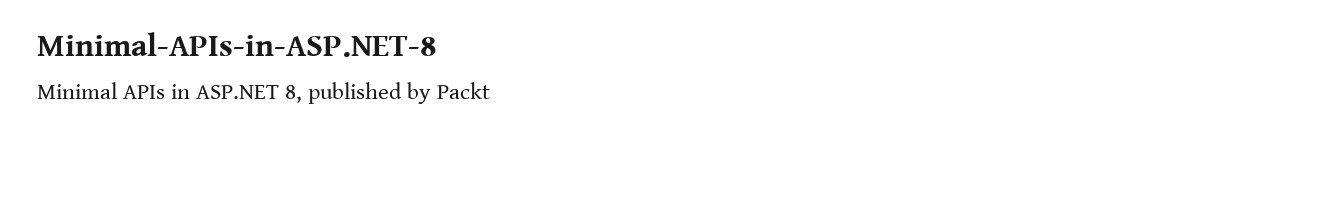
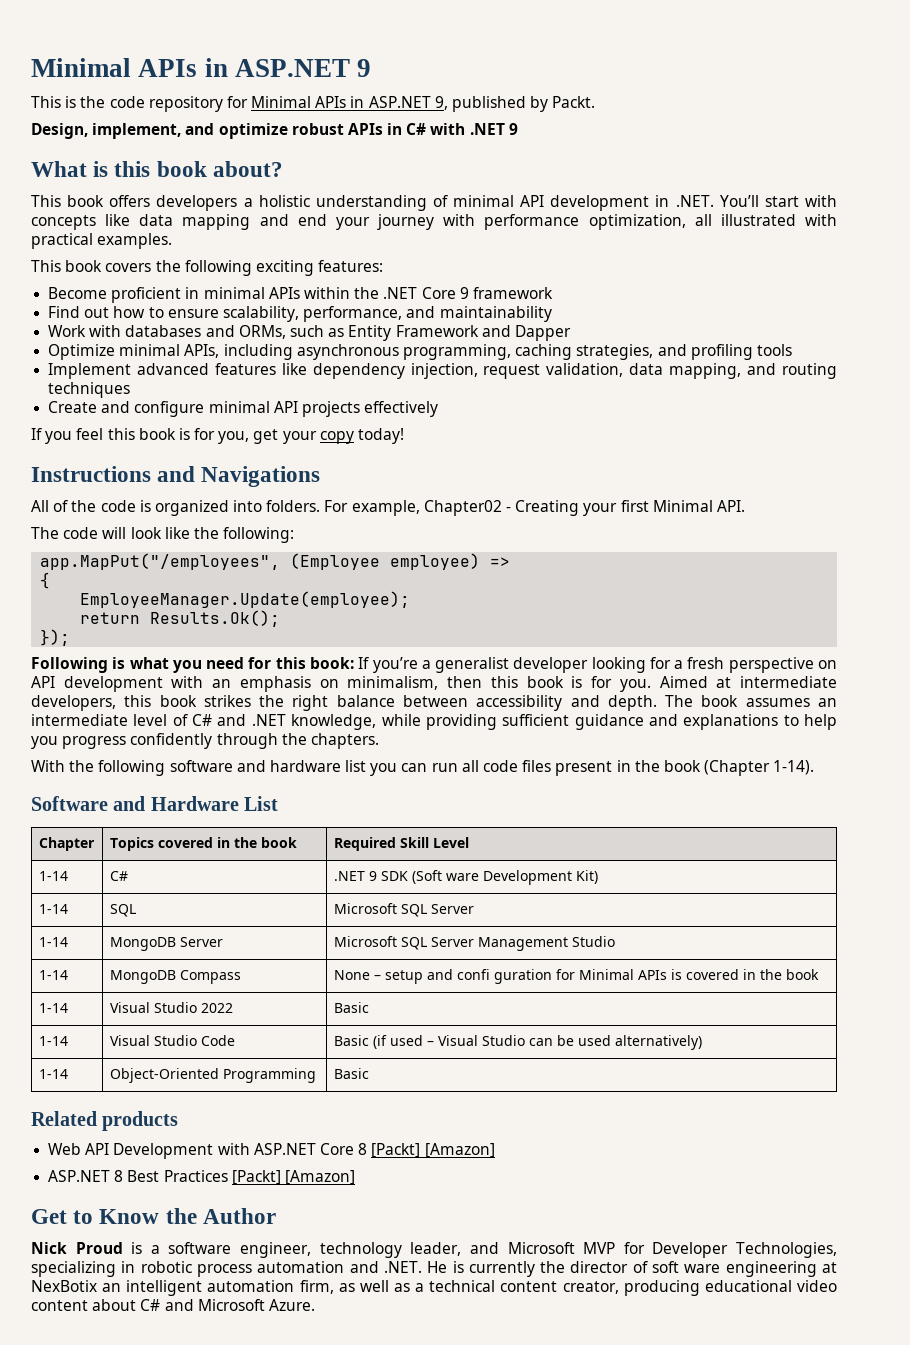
- Minimal-APIs-in-ASP.NET-8
- Minimal APIs in ASP.NET 8, published by Packt
+ Minimal APIs in ASP.NET 9
+ This is the code repository for Minimal APIs in ASP.NET 9, published by Packt.
+ Design, implement, and optimize robust APIs in C# with .NET 9
+ What is this book about?
+ This book offers developers a holistic understanding of minimal API development in .NET. You’ll start with concepts like data mapping and end your journey with performance optimization, all illustrated with practical examples.
+ This book covers the following exciting features:
+ Become proficient in minimal APIs within the .NET Core 9 framework
+ Find out how to ensure scalability, performance, and maintainability
+ Work with databases and ORMs, such as Entity Framework and Dapper
+ Optimize minimal APIs, including asynchronous programming, caching strategies, and profiling tools
+ Implement advanced features like dependency injection, request validation, data mapping, and routing techniques
+ Create and configure minimal API projects effectively
+ If you feel this book is for you, get your copy today!
+ Instructions and Navigations
+ All of the code is organized into folders. For example, Chapter02 - Creating your first Minimal API.
+ The code will look like the following:
+ app.MapPut("/employees", (Employee employee) =>
+ {
+ EmployeeManager.Update(employee);
+ return Results.Ok();
+ });
+ Following is what you need for this book: If you’re a generalist developer looking for a fresh perspective on API development with an emphasis on minimalism, then this book is for you. Aimed at intermediate developers, this book strikes the right balance between accessibility and depth. The book assumes an intermediate level of C# and .NET knowledge, while providing sufficient guidance and explanations to help you progress confidently through the chapters.
+ With the following software and hardware list you can run all code files present in the book (Chapter 1-14).
+ Software and Hardware List
+ Chapter | Topics covered in the book | Required Skill Level
+ 1-14 | C# | .NET 9 SDK (Soft ware Development Kit)
+ 1-14 | SQL | Microsoft SQL Server
+ 1-14 | MongoDB Server | Microsoft SQL Server Management Studio
+ 1-14 | MongoDB Compass | None – setup and confi guration for Minimal APIs is covered in the book
+ 1-14 | Visual Studio 2022 | Basic
+ 1-14 | Visual Studio Code | Basic (if used – Visual Studio can be used alternatively)
+ 1-14 | Object-Oriented Programming | Basic
+ Related products
+ Web API Development with ASP.NET Core 8 [Packt] [Amazon]
+ ASP.NET 8 Best Practices [Packt] [Amazon]
+ Get to Know the Author
+ Nick Proud is a software engineer, technology leader, and Microsoft MVP for Developer Technologies, specializing in robotic process automation and .NET. He is currently the director of soft ware engineering at NexBotix an intelligent automation firm, as well as a technical content creator, producing educational video content about C# and Microsoft Azure.

